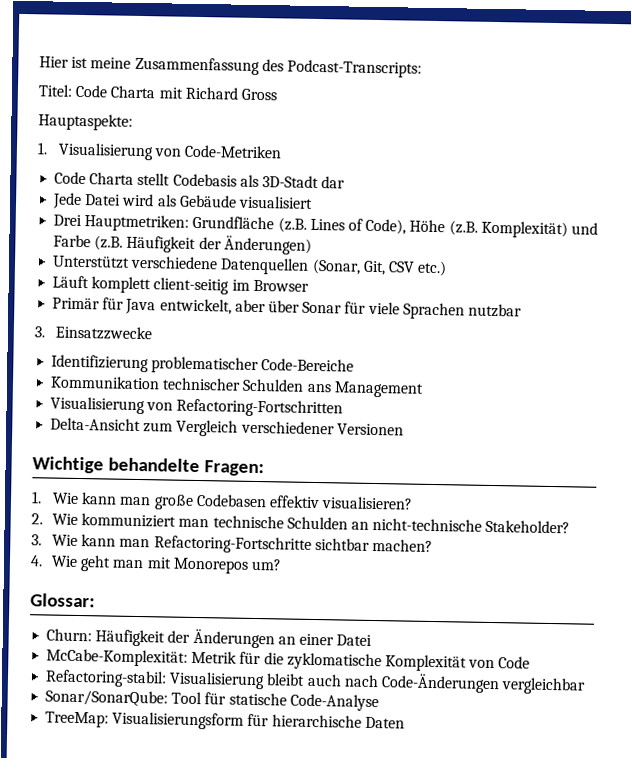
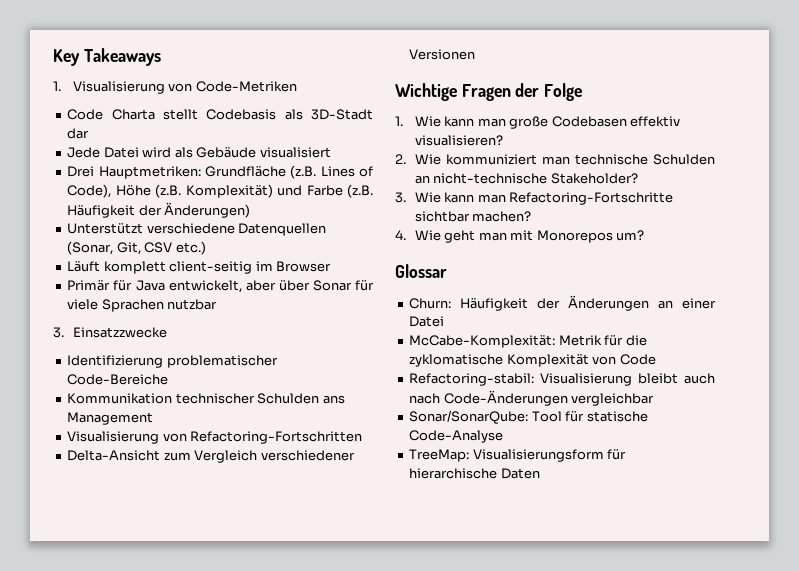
- Hier ist meine Zusammenfassung des Podcast-Transcripts:
- Titel: Code Charta mit Richard Gross
- Hauptaspekte:
+ Key Takeaways
- Wichtige behandelte Fragen:
+ Wichtige Fragen der Folge
- Glossar:
+ Glossar

